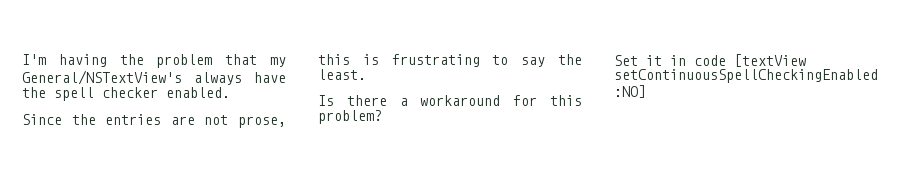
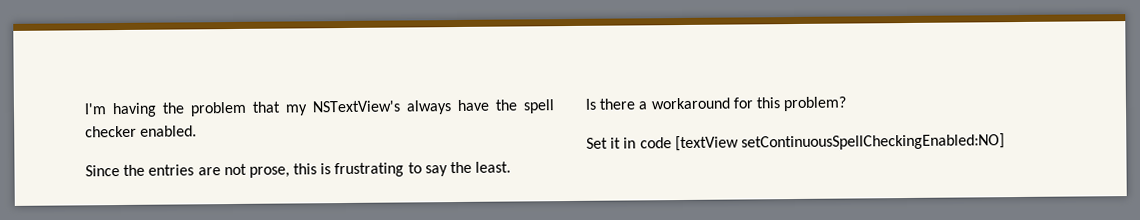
- I'm having the problem that my General/NSTextView's always have the spell checker enabled.
+ I'm having the problem that my NSTextView's always have the spell checker enabled.

